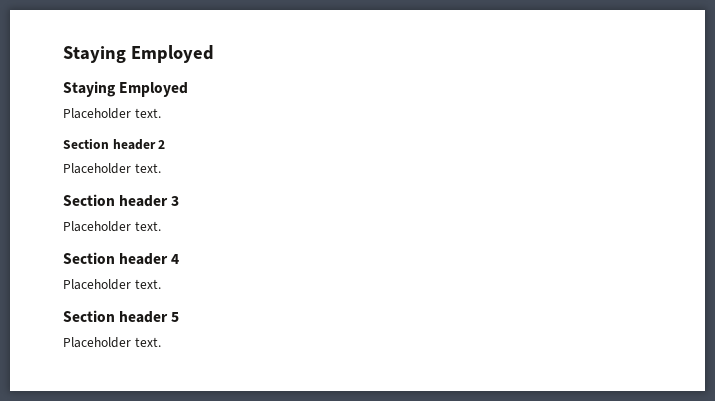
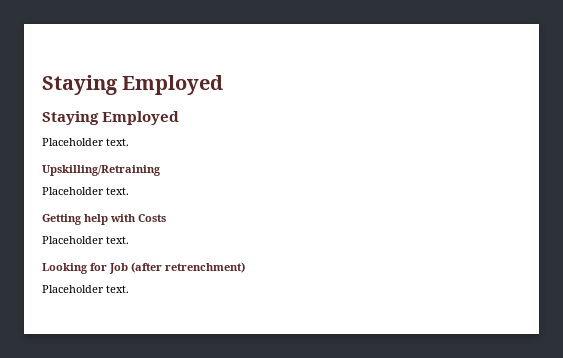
- Section header 2
+ Upskilling/Retraining
  Placeholder text.
- Section header 3
+ Getting help with Costs
  Placeholder text.
- Section header 4
- Placeholder text.
- Section header 5
+ Looking for Job (after retrenchment)

